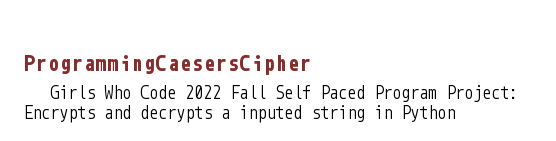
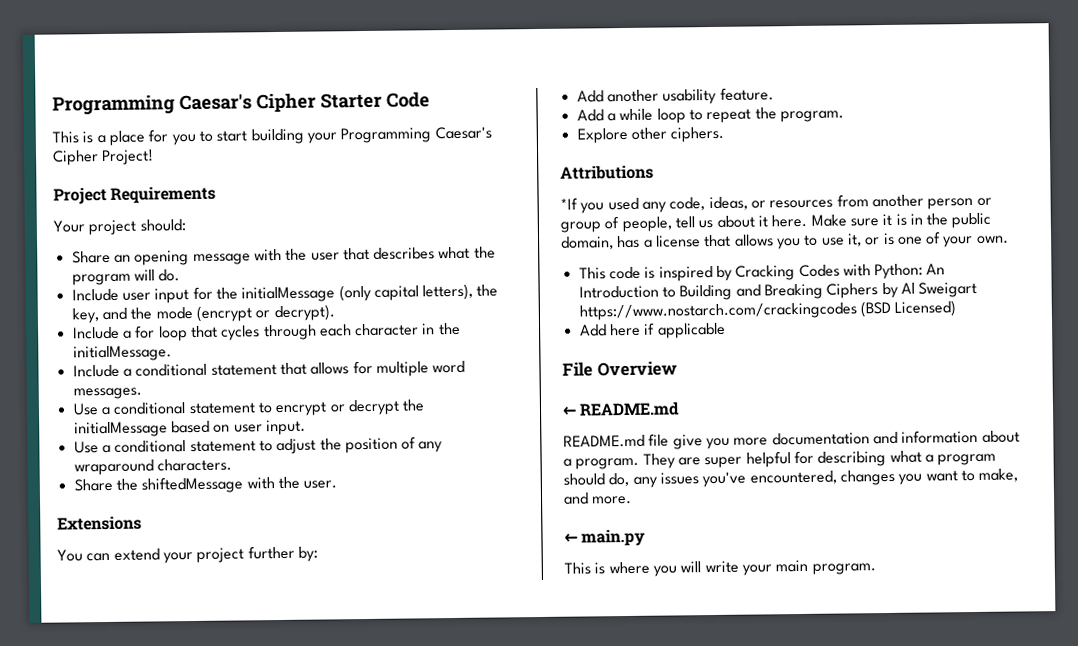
- ProgrammingCaesersCipher
- Girls Who Code 2022 Fall Self Paced Program Project: Encrypts and decrypts a inputed string in Python
+ Programming Caesar's Cipher Starter Code
+ This is a place for you to start building your Programming Caesar's Cipher Project!
+ Project Requirements
+ Your project should:
+ Share an opening message with the user that describes what the program will do.
+ Include user input for the initialMessage (only capital letters), the key, and the mode (encrypt or decrypt).
+ Include a for loop that cycles through each character in the initialMessage.
+ Include a conditional statement that allows for multiple word messages.
+ Use a conditional statement to encrypt or decrypt the initialMessage based on user input.
+ Use a conditional statement to adjust the position of any wraparound characters.
+ Share the shiftedMessage with the user.
+ Extensions
+ You can extend your project further by:
+ Add another usability feature.
+ Add a while loop to repeat the program.
+ Explore other ciphers.
+ Attributions
+ *If you used any code, ideas, or resources from another person or group of people, tell us about it here. Make sure it is in the public domain, has a license that allows you to use it, or is one of your own.
+ This code is inspired by Cracking Codes with Python: An Introduction to Building and Breaking Ciphers by Al Sweigart https://www.nostarch.com/crackingcodes (BSD Licensed)
+ Add here if applicable
+ File Overview
+ ← README.md
+ README.md file give you more documentation and information about a program. They are super helpful for describing what a program should do, any issues you've encountered, changes you want to make, and more.
+ ← main.py
+ This is where you will write your main program.

